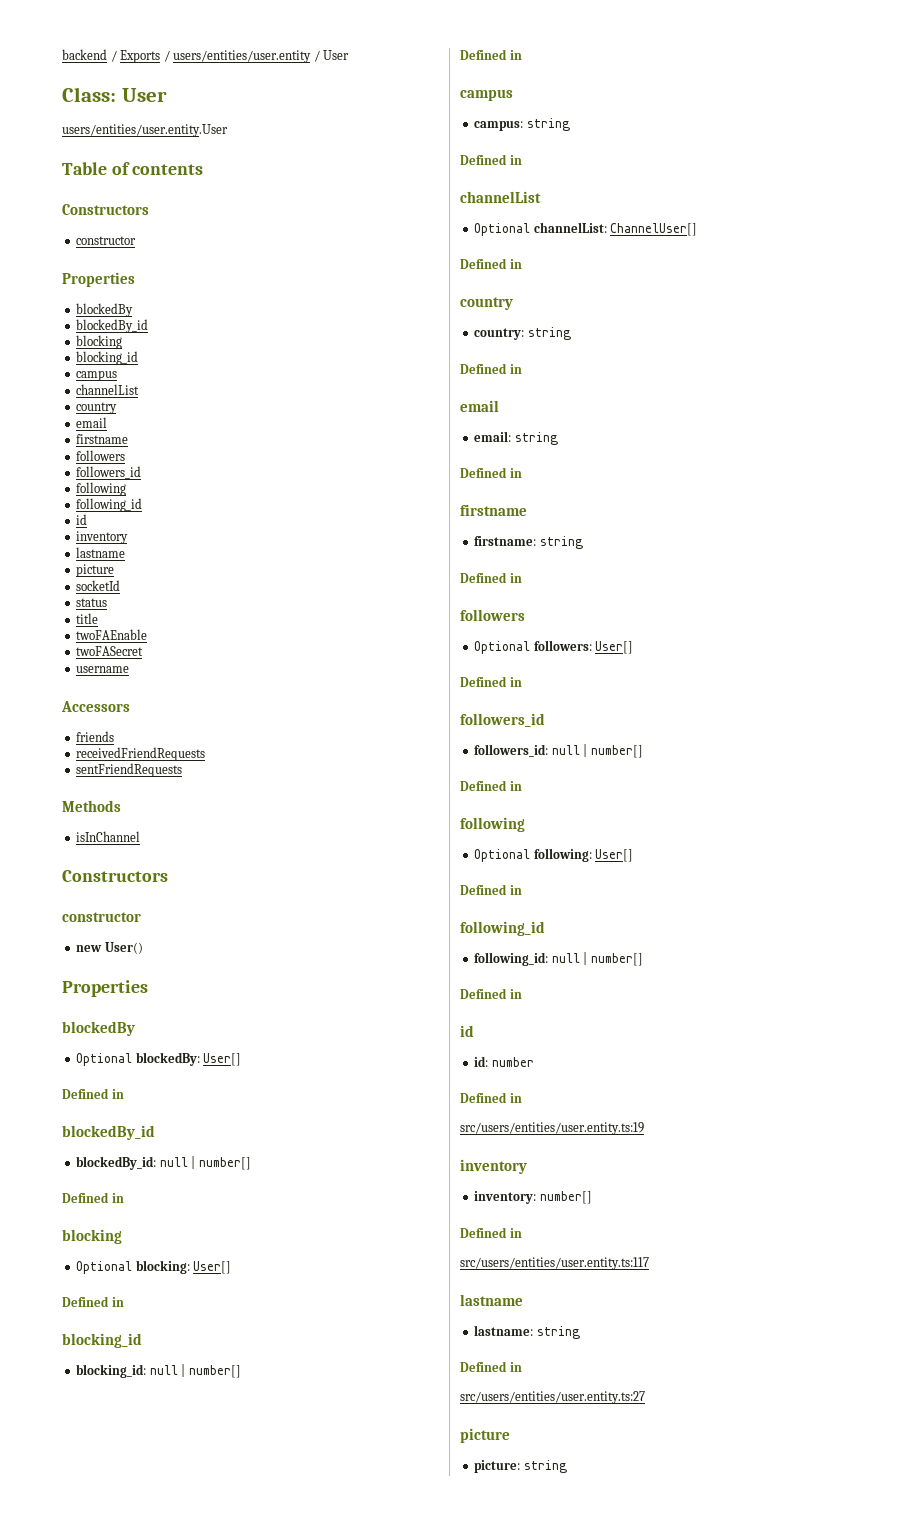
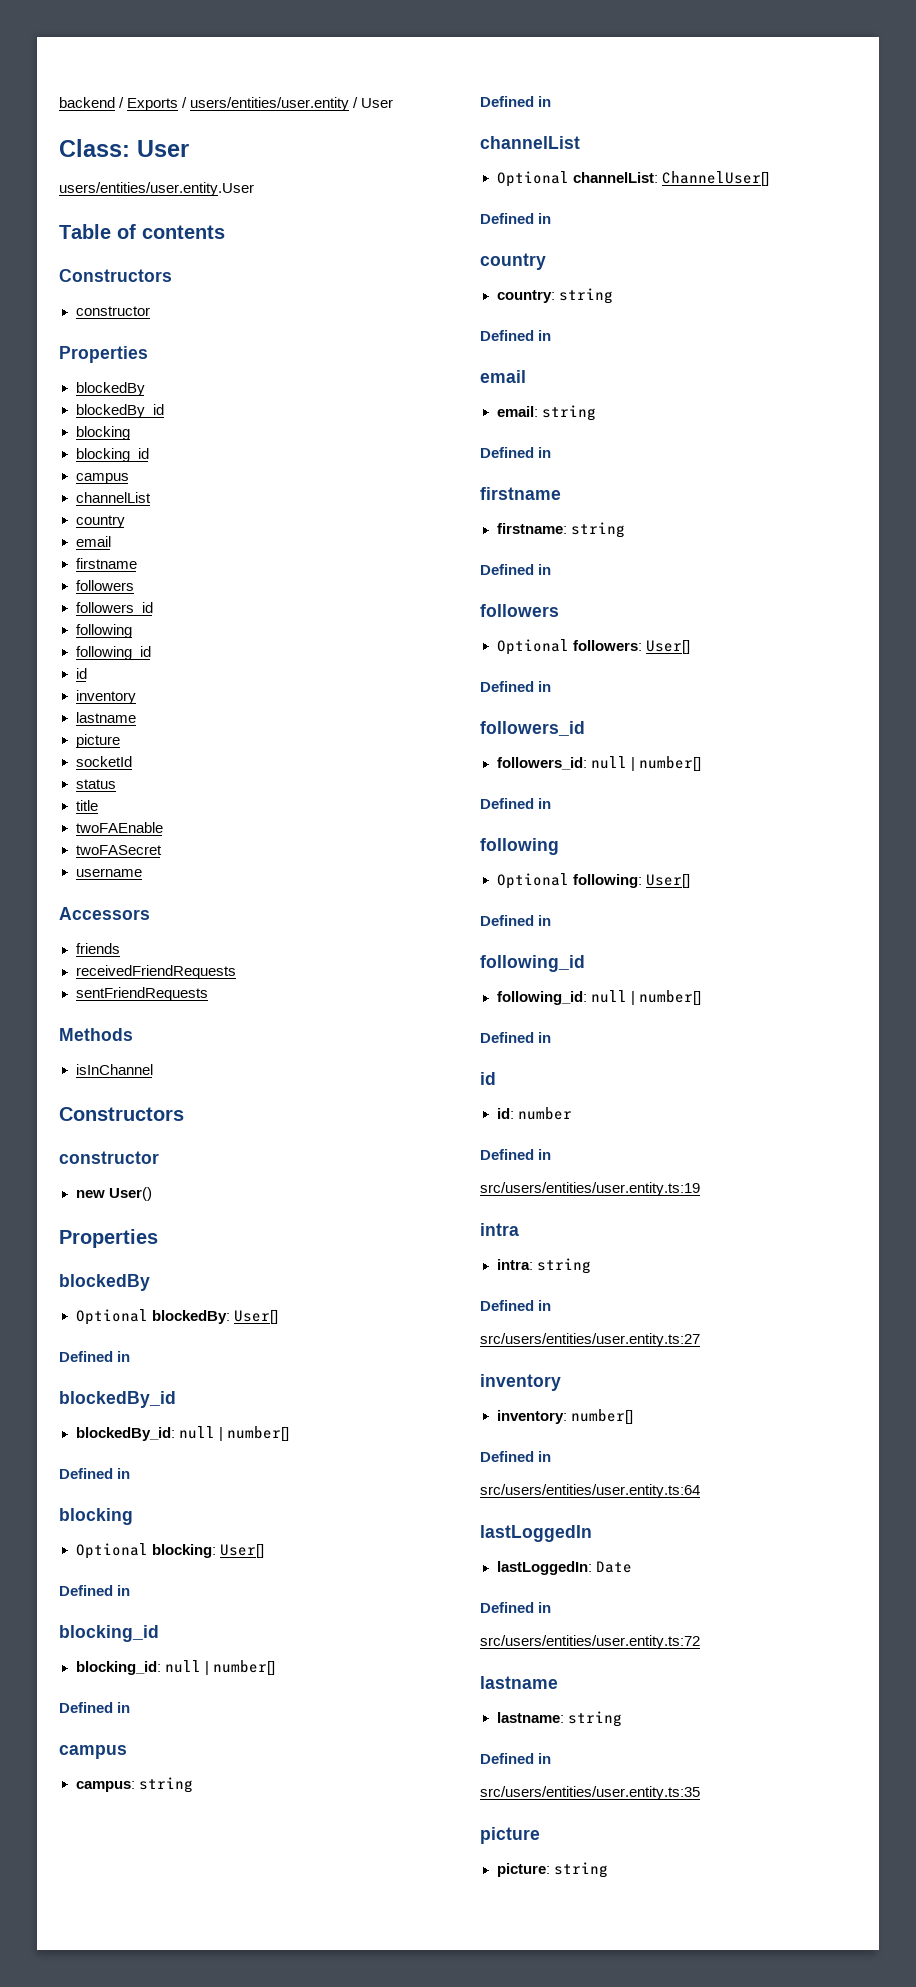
+ intra
+ intra: string
+ Defined in
+ src/users/entities/user.entity.ts:27
- src/users/entities/user.entity.ts:117
+ src/users/entities/user.entity.ts:64
+ lastLoggedIn
+ lastLoggedIn: Date
+ Defined in
+ src/users/entities/user.entity.ts:72
- src/users/entities/user.entity.ts:27
+ src/users/entities/user.entity.ts:35

